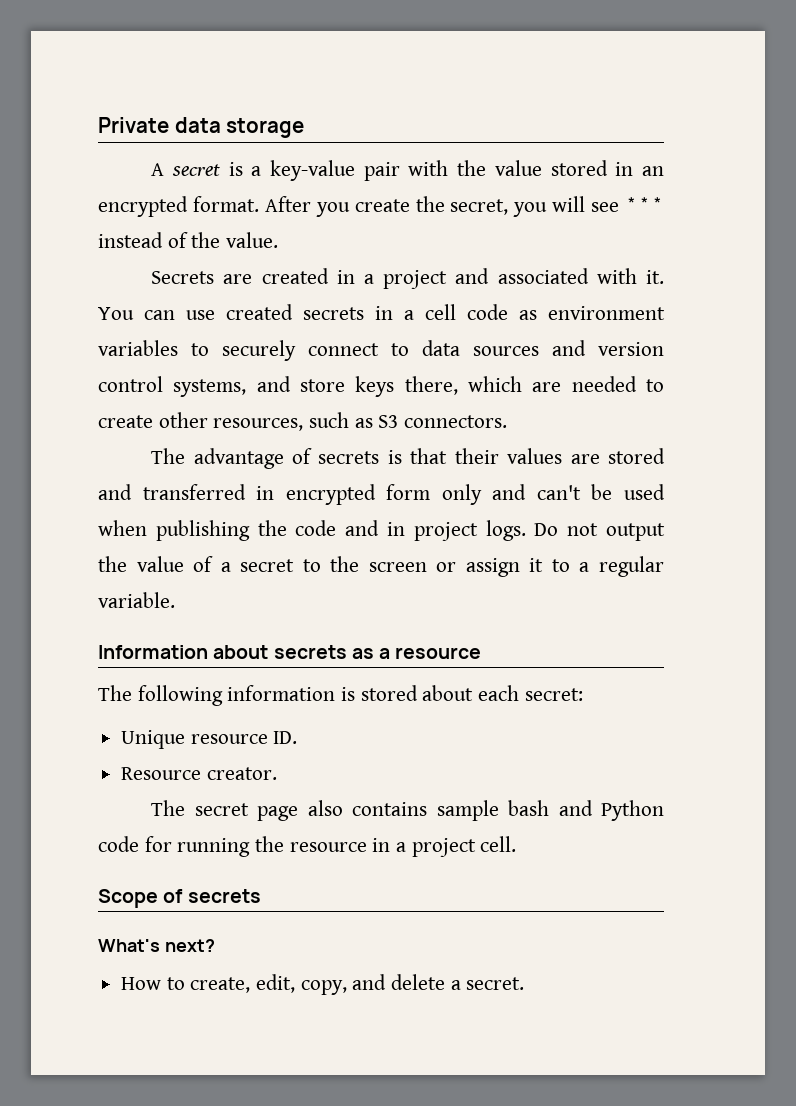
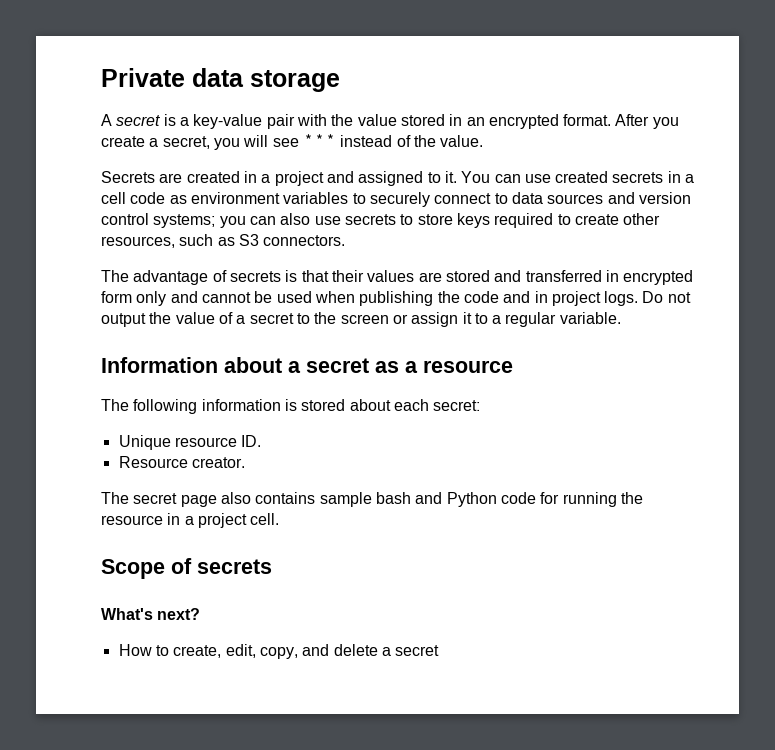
- After you create the secret, you will see *** instead of the value.
+ After you create a secret, you will see *** instead of the value.
- Secrets are created in a project and associated with it.
+ Secrets are created in a project and assigned to it.
- You can use created secrets in a cell code as environment variables to securely connect to data sources and version control systems, and store keys there, which are needed to create other resources, such as S3 connectors.
+ You can use created secrets in a cell code as environment variables to securely connect to data sources and version control systems; you can also use secrets to store keys required to create other resources, such as S3 connectors.
- The advantage of secrets is that their values are stored and transferred in encrypted form only and can't be used when publishing the code and in project logs.
+ The advantage of secrets is that their values are stored and transferred in encrypted form only and cannot be used when publishing the code and in project logs.
- Information about secrets as a resource
+ Information about a secret as a resource
- How to create, edit, copy, and delete a secret.
+ How to create, edit, copy, and delete a secret

